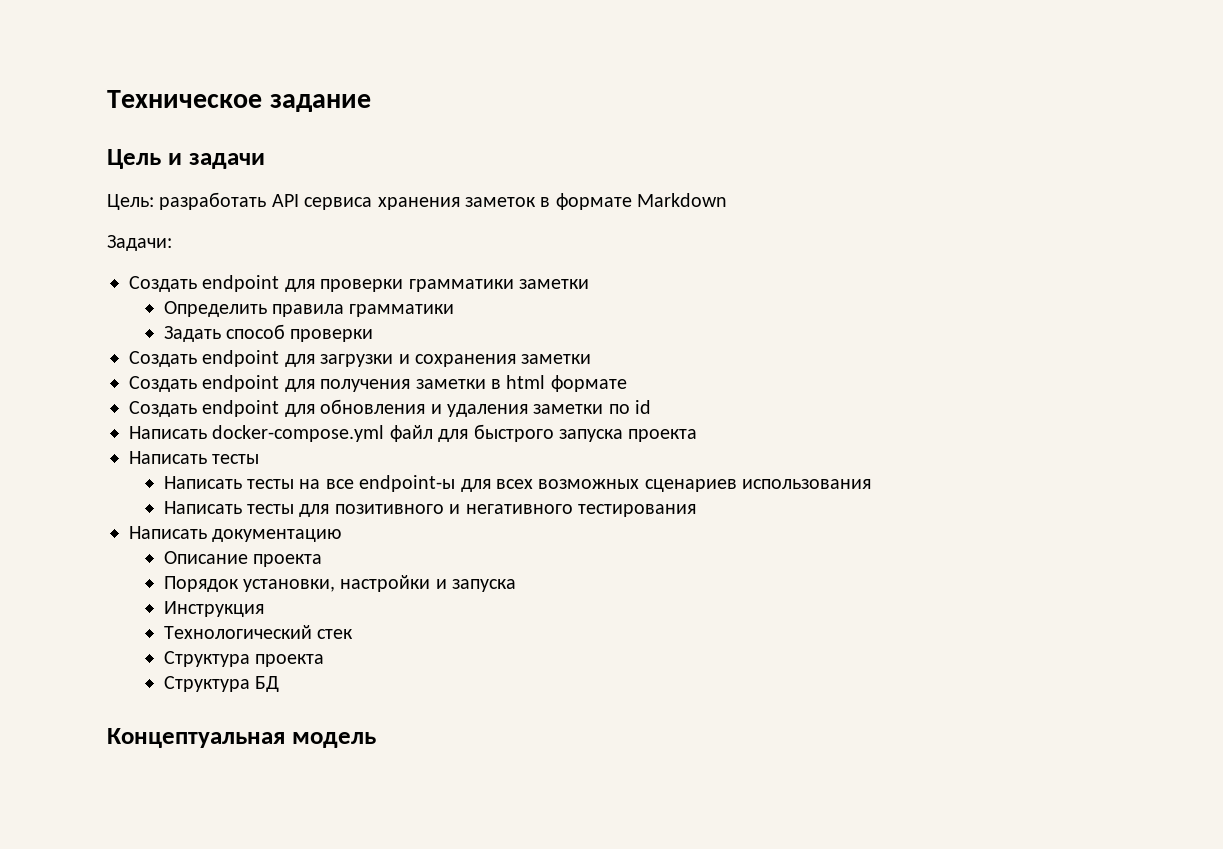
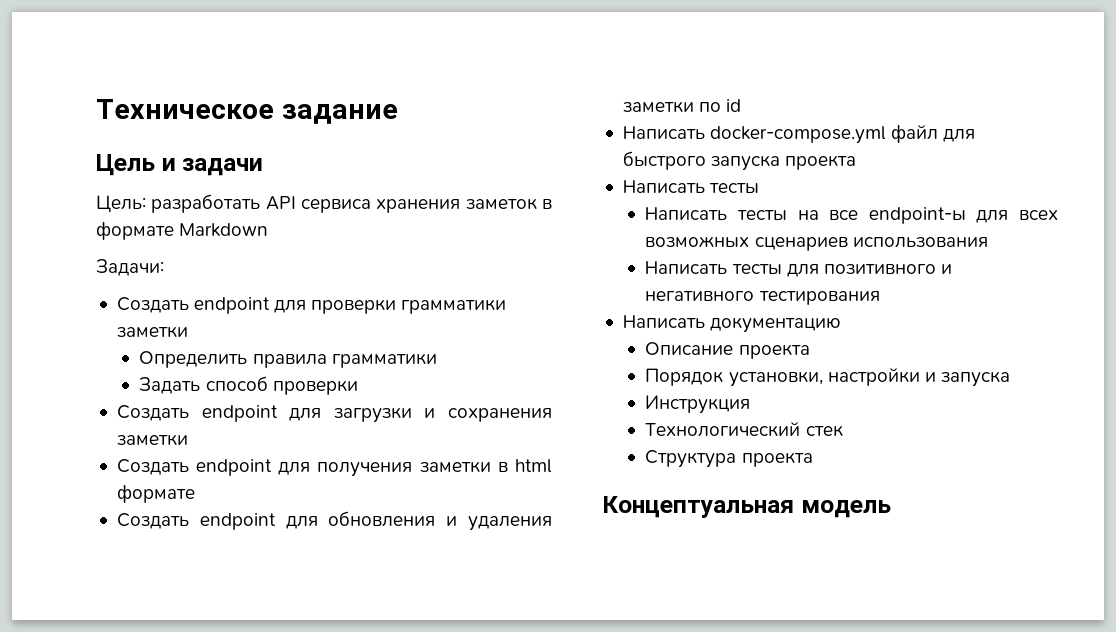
- Структура БД

